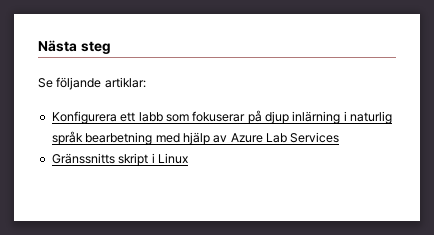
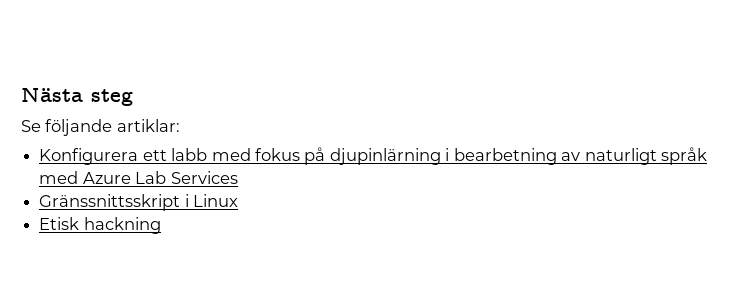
- Konfigurera ett labb som fokuserar på djup inlärning i naturlig språk bearbetning med hjälp av Azure Lab Services
+ Konfigurera ett labb med fokus på djupinlärning i bearbetning av naturligt språk med Azure Lab Services
- Gränssnitts skript i Linux
+ Gränssnittsskript i Linux
+ Etisk hackning

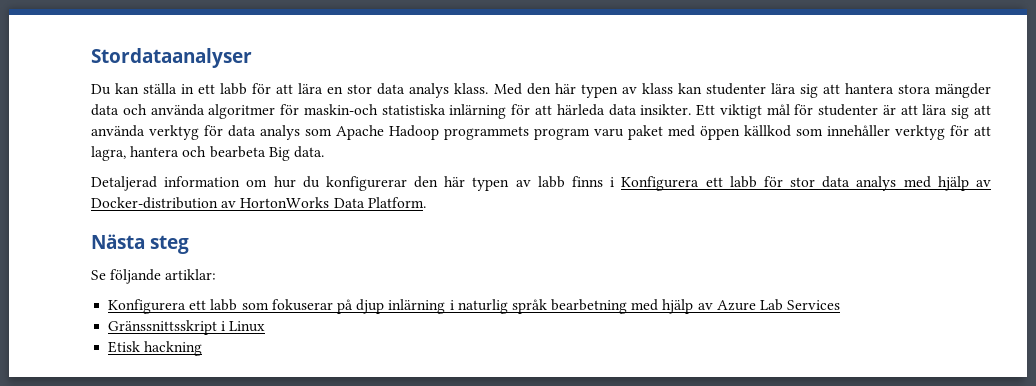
+ Stordataanalyser
+ Du kan ställa in ett labb för att lära en stor data analys klass. Med den här typen av klass kan studenter lära sig att hantera stora mängder data och använda algoritmer för maskin-och statistiska inlärning för att härleda data insikter. Ett viktigt mål för studenter är att lära sig att använda verktyg för data analys som Apache Hadoop programmets program varu paket med öppen källkod som innehåller verktyg för att lagra, hantera och bearbeta Big data.
+ Detaljerad information om hur du konfigurerar den här typen av labb finns i Konfigurera ett labb för stor data analys med hjälp av Docker-distribution av HortonWorks Data Platform.
- Konfigurera ett labb med fokus på djupinlärning i bearbetning av naturligt språk med Azure Lab Services
+ Konfigurera ett labb som fokuserar på djup inlärning i naturlig språk bearbetning med hjälp av Azure Lab Services

